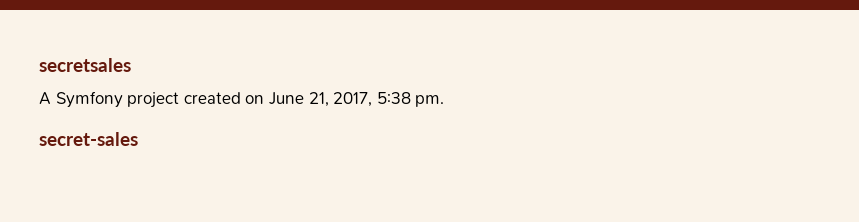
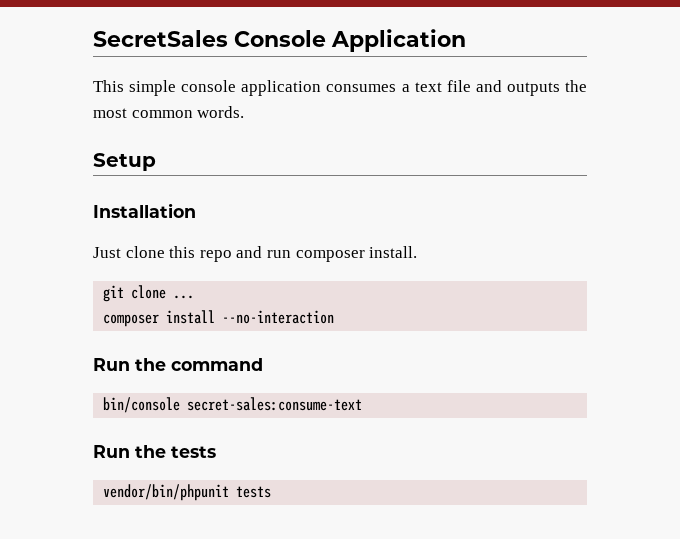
- secretsales
- A Symfony project created on June 21, 2017, 5:38 pm.
- secret-sales
+ SecretSales Console Application
+ This simple console application consumes a text file and outputs the most common words.
+ Setup
+ Installation
+ Just clone this repo and run composer install.
+ git clone ...
+ composer install --no-interaction
+ Run the command
+ bin/console secret-sales:consume-text
+ Run the tests
+ vendor/bin/phpunit tests

